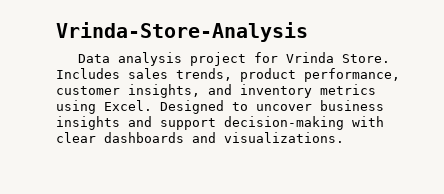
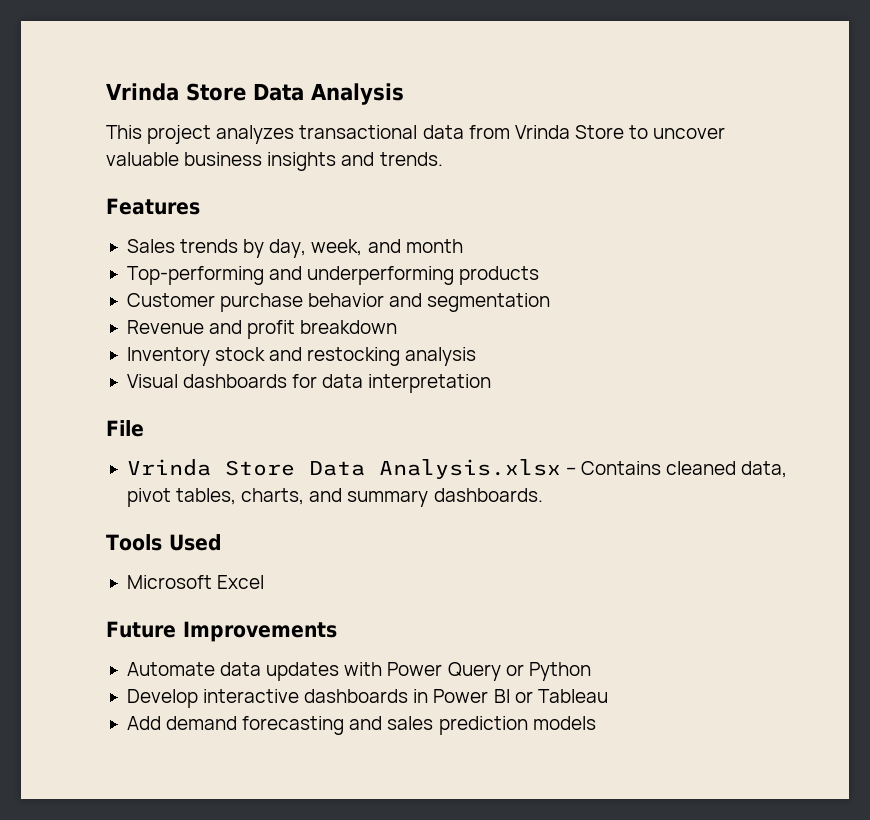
- Vrinda-Store-Analysis
- Data analysis project for Vrinda Store. Includes sales trends, product performance, customer insights, and inventory metrics using Excel. Designed to uncover business insights and support decision-making with clear dashboards and visualizations.
+ Vrinda Store Data Analysis
+ This project analyzes transactional data from Vrinda Store to uncover valuable business insights and trends.
+ Features
+ Sales trends by day, week, and month
+ Top-performing and underperforming products
+ Customer purchase behavior and segmentation
+ Revenue and profit breakdown
+ Inventory stock and restocking analysis
+ Visual dashboards for data interpretation
+ File
+ Vrinda Store Data Analysis.xlsx – Contains cleaned data, pivot tables, charts, and summary dashboards.
+ Tools Used
+ Microsoft Excel
+ Future Improvements
+ Automate data updates with Power Query or Python
+ Develop interactive dashboards in Power BI or Tableau
+ Add demand forecasting and sales prediction models

